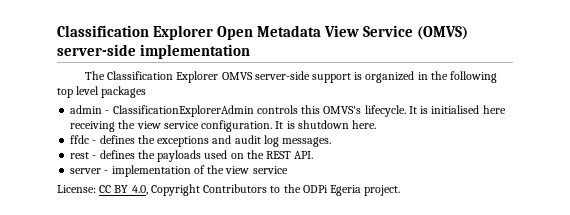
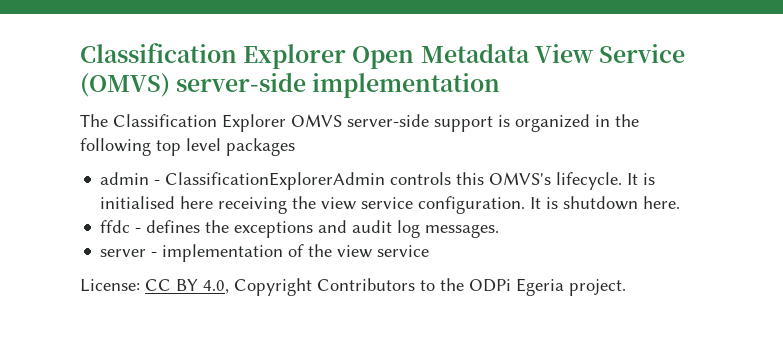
- rest - defines the payloads used on the REST API.

